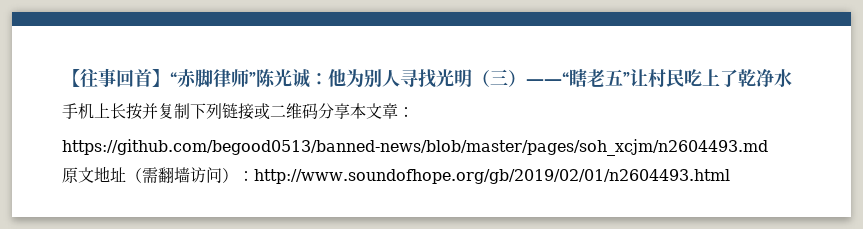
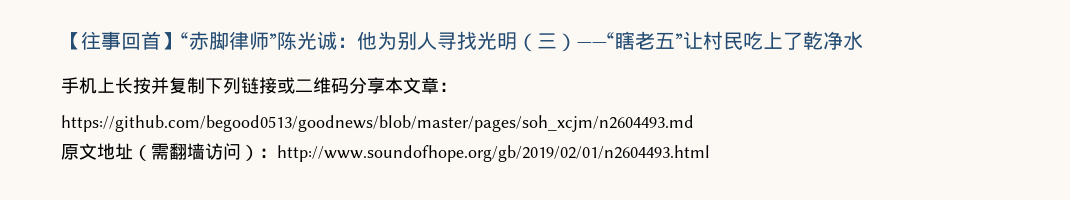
- https://github.com/begood0513/banned-news/blob/master/pages/soh_xcjm/n2604493.md
+ https://github.com/begood0513/goodnews/blob/master/pages/soh_xcjm/n2604493.md

